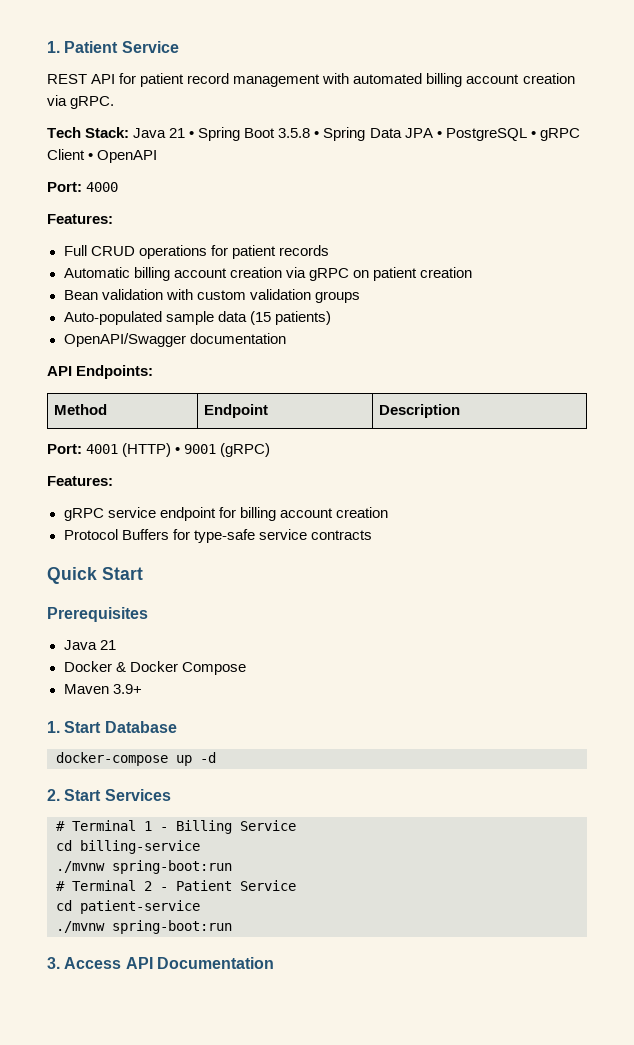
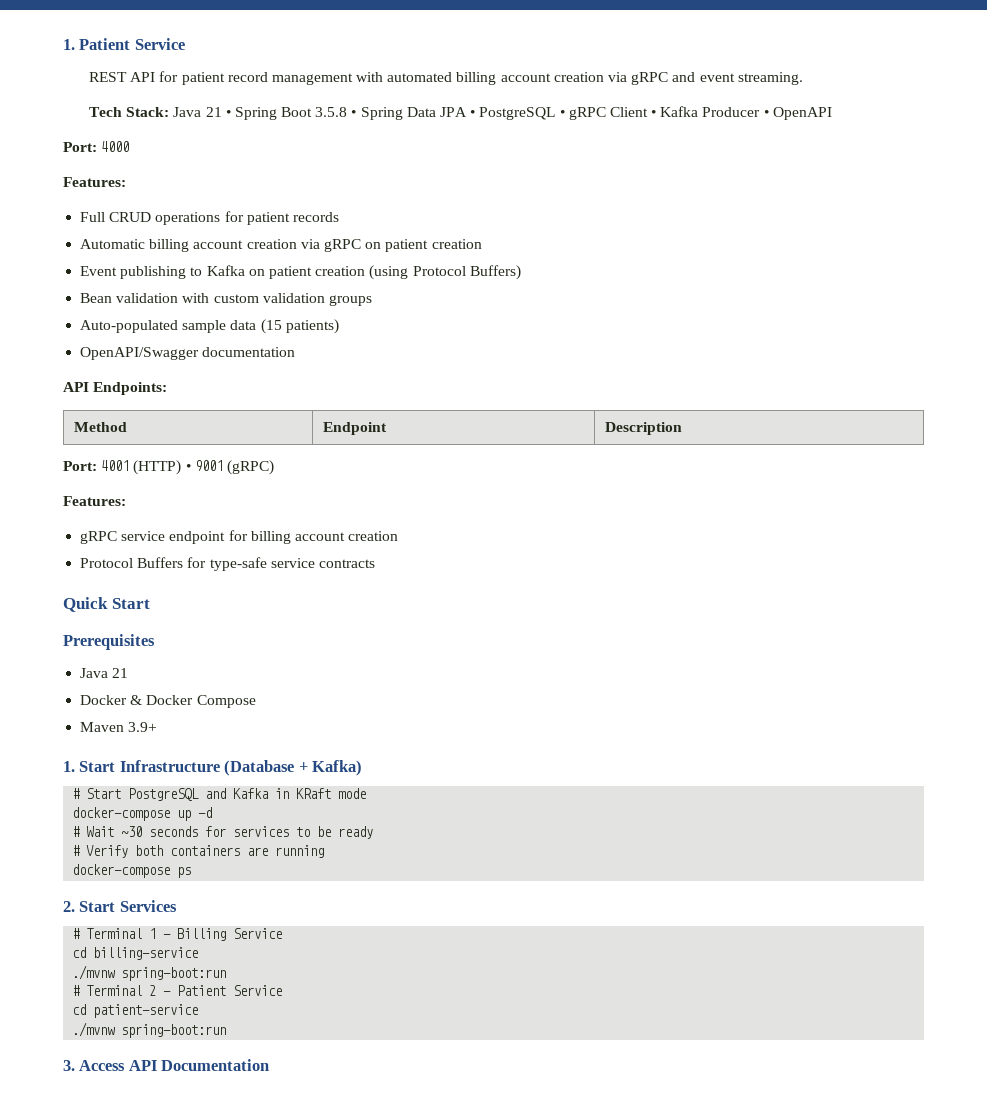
- REST API for patient record management with automated billing account creation via gRPC.
+ REST API for patient record management with automated billing account creation via gRPC and event streaming.
- Tech Stack: Java 21 • Spring Boot 3.5.8 • Spring Data JPA • PostgreSQL • gRPC Client • OpenAPI
+ Tech Stack: Java 21 • Spring Boot 3.5.8 • Spring Data JPA • PostgreSQL • gRPC Client • Kafka Producer • OpenAPI
+ Event publishing to Kafka on patient creation (using Protocol Buffers)
- 1. Start Database
+ 1. Start Infrastructure (Database + Kafka)
+ # Start PostgreSQL and Kafka in KRaft mode
  docker-compose up -d
+ # Wait ~30 seconds for services to be ready
+ # Verify both containers are running
+ docker-compose ps

